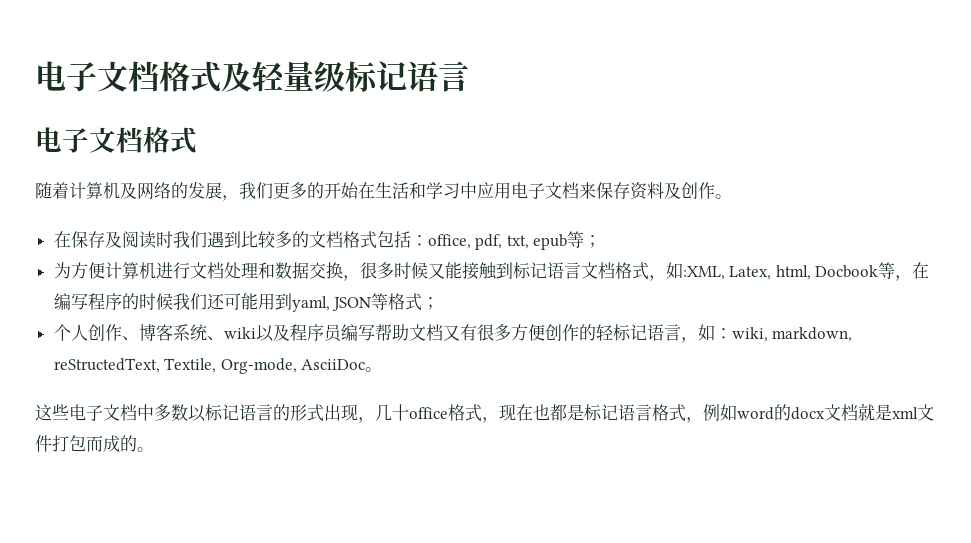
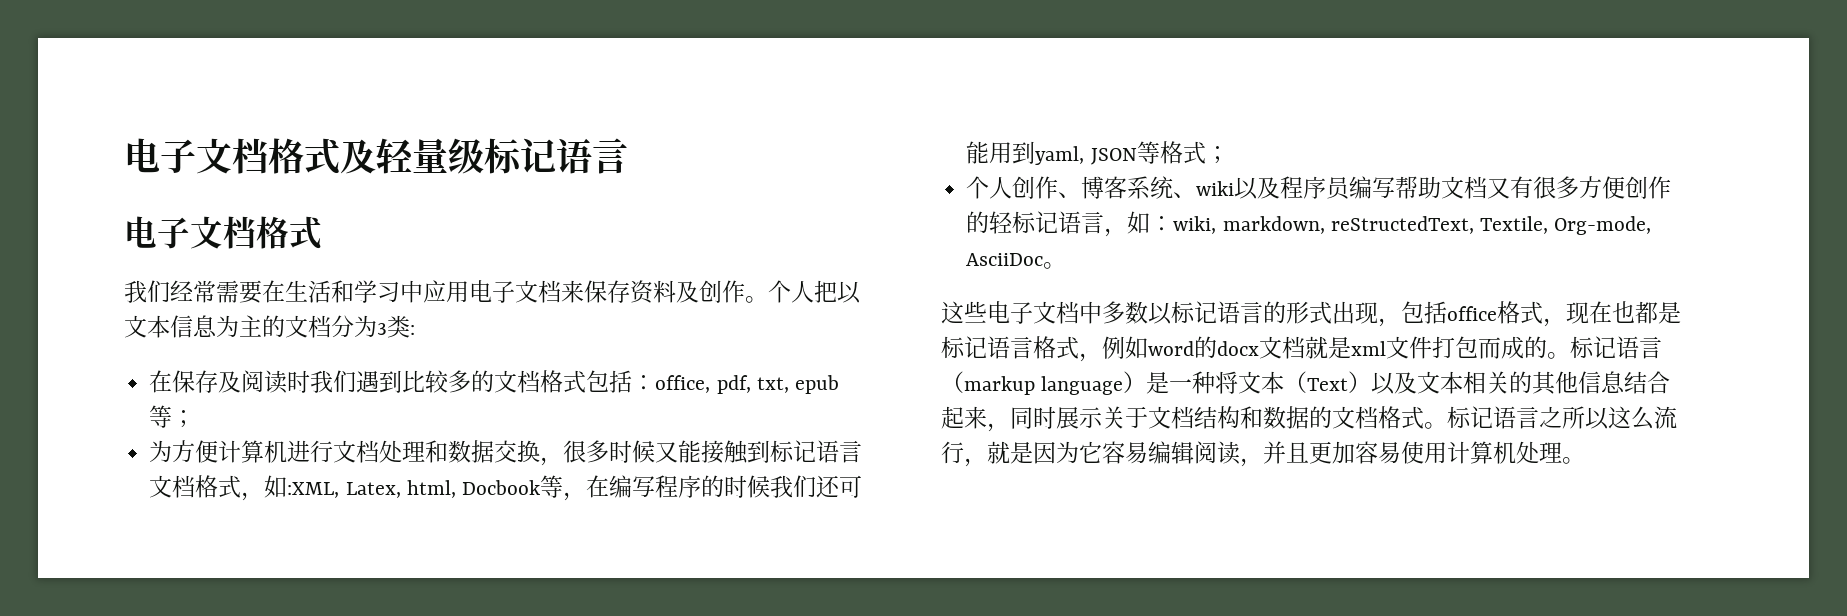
- 随着计算机及网络的发展，我们更多的开始在生活和学习中应用电子文档来保存资料及创作。
+ 我们经常需要在生活和学习中应用电子文档来保存资料及创作。个人把以文本信息为主的文档分为3类:
- 这些电子文档中多数以标记语言的形式出现，几十office格式，现在也都是标记语言格式，例如word的docx文档就是xml文件打包而成的。
+ 这些电子文档中多数以标记语言的形式出现，包括office格式，现在也都是标记语言格式，例如word的docx文档就是xml文件打包而成的。
+ 标记语言（markup language）是一种将文本（Text）以及文本相关的其他信息结合起来，同时展示关于文档结构和数据的文档格式。标记语言之所以这么流行，就是因为它容易编辑阅读，并且更加容易使用计算机处理。

